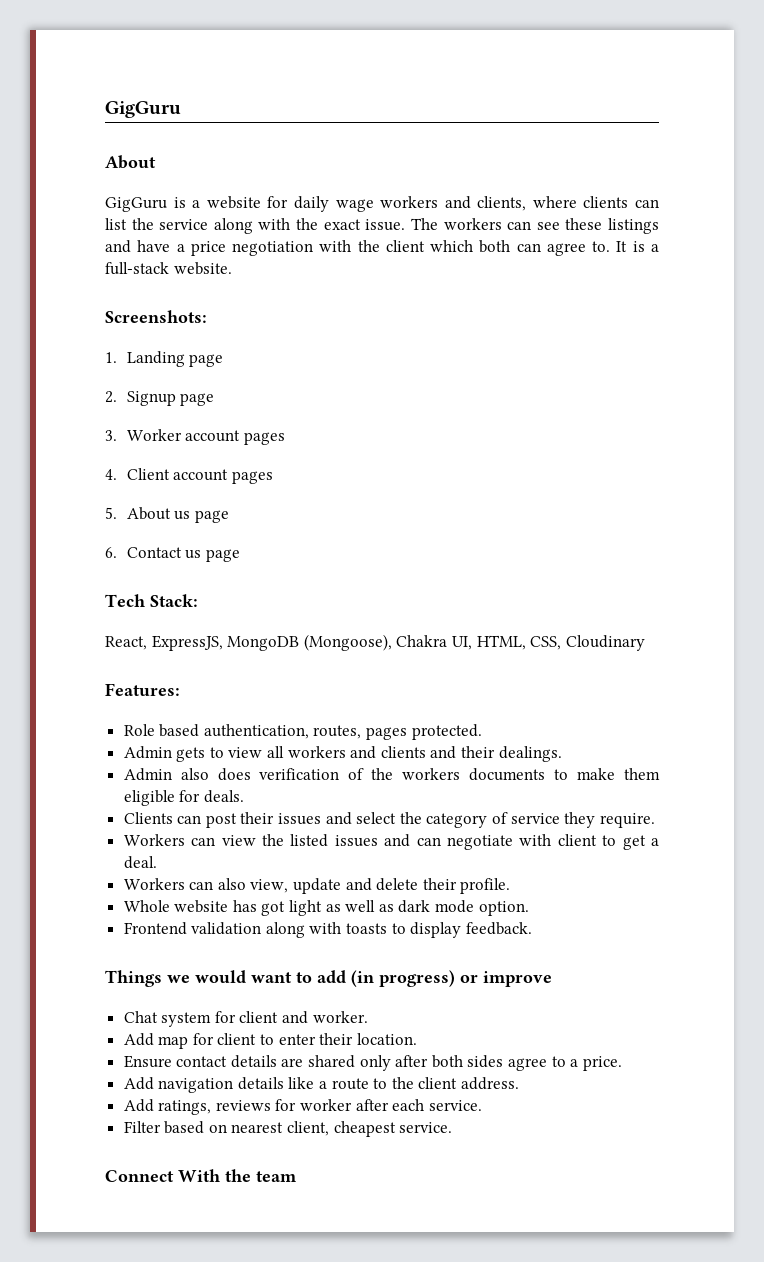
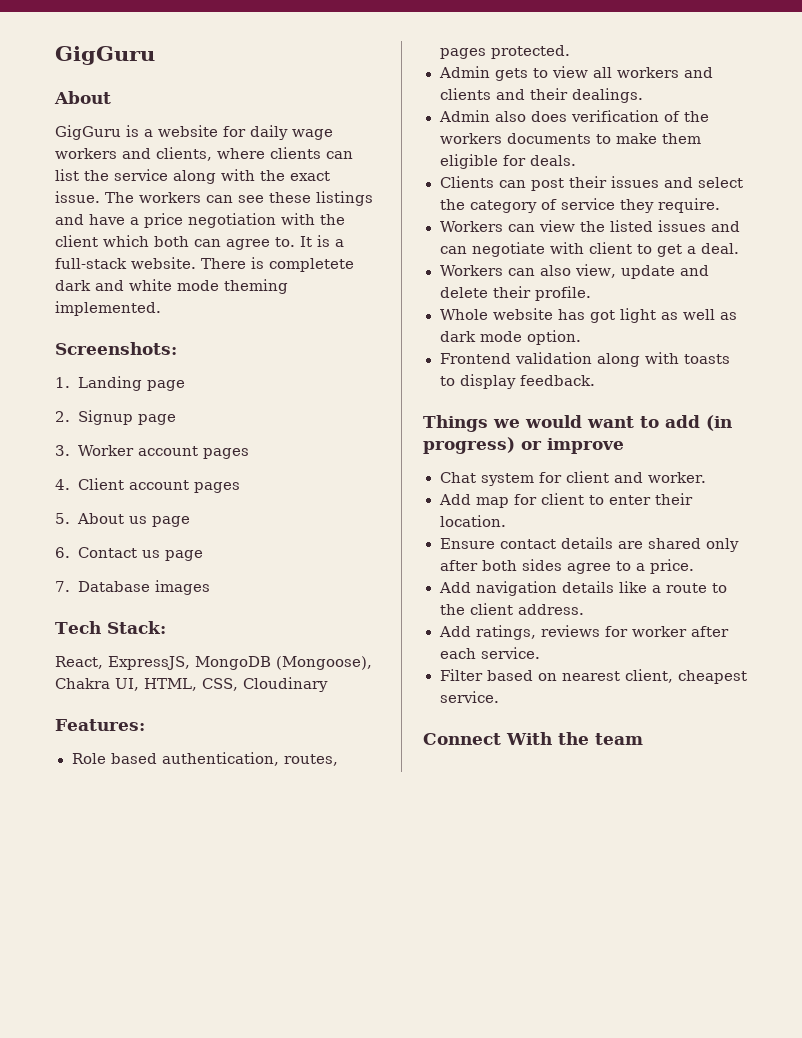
+ There is completete dark and white mode theming implemented.
+ 7. Database images

